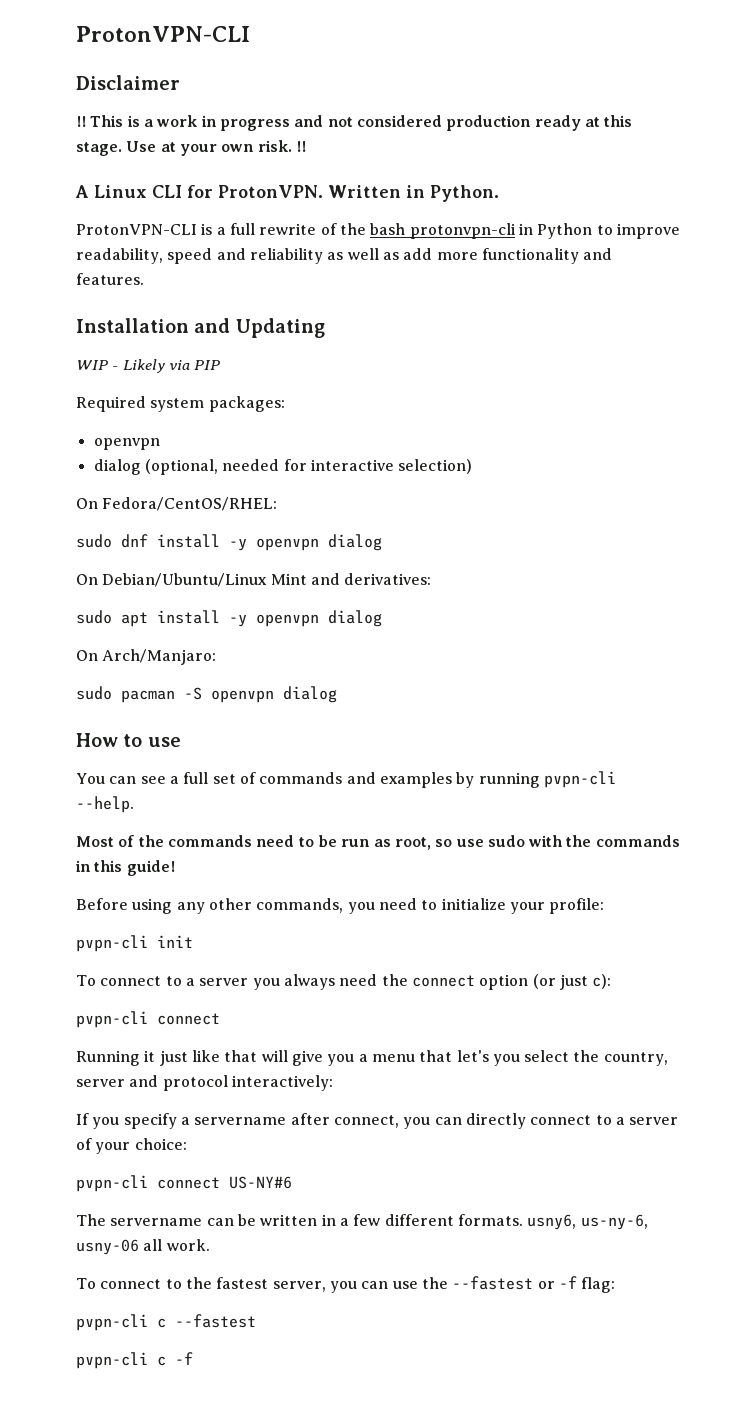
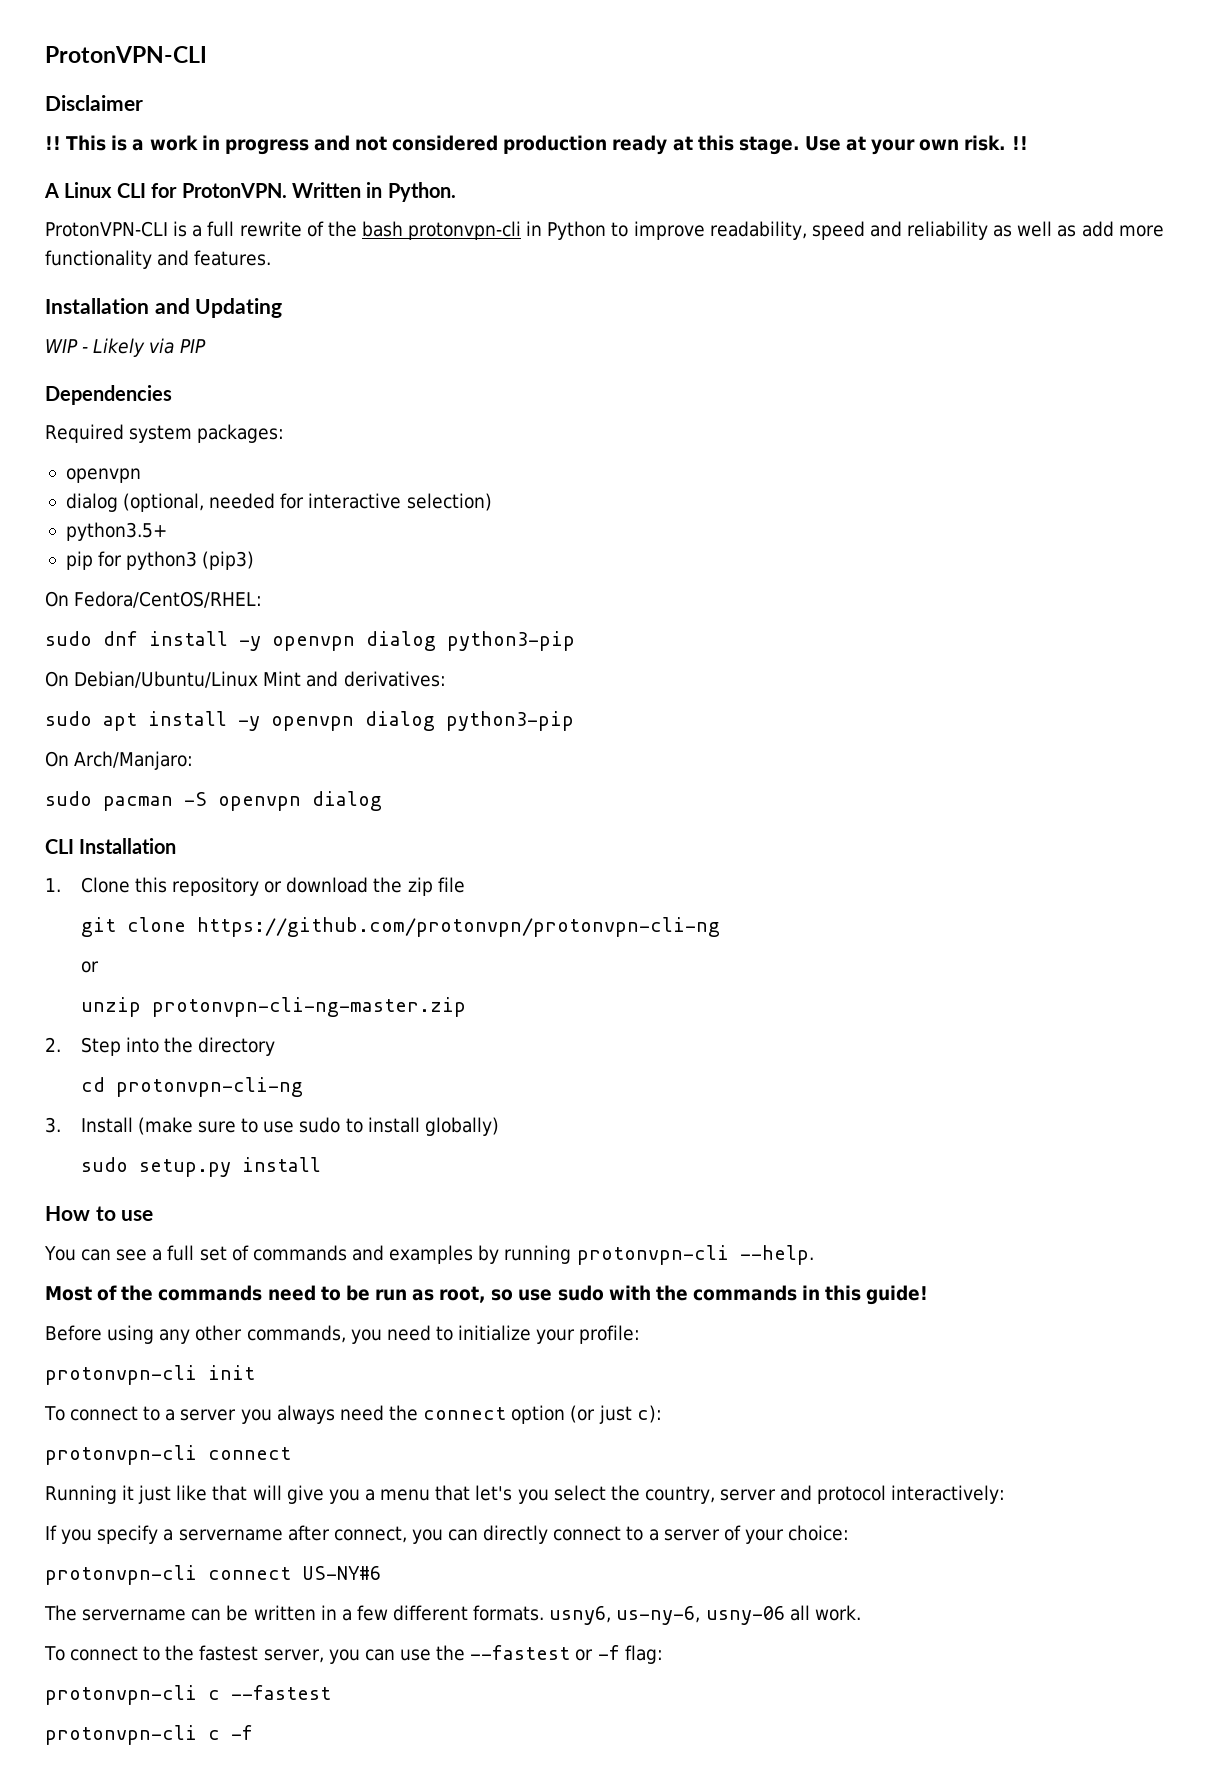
+ Dependencies
+ python3.5+
+ pip for python3 (pip3)
- sudo dnf install -y openvpn dialog
+ sudo dnf install -y openvpn dialog python3-pip
- sudo apt install -y openvpn dialog
+ sudo apt install -y openvpn dialog python3-pip
+ CLI Installation
+ 1. Clone this repository or download the zip file
+ git clone https://github.com/protonvpn/protonvpn-cli-ng
+ or
+ unzip protonvpn-cli-ng-master.zip
+ 2. Step into the directory
+ cd protonvpn-cli-ng
+ 3. Install (make sure to use sudo to install globally)
+ sudo setup.py install
- You can see a full set of commands and examples by running pvpn-cli --help.
+ You can see a full set of commands and examples by running protonvpn-cli --help.
- pvpn-cli init
+ protonvpn-cli init
  To connect to a server you always need the connect option (or just c):
- pvpn-cli connect
+ protonvpn-cli connect
- pvpn-cli connect US-NY#6
+ protonvpn-cli connect US-NY#6
- pvpn-cli c --fastest
+ protonvpn-cli c --fastest
- pvpn-cli c -f
+ protonvpn-cli c -f

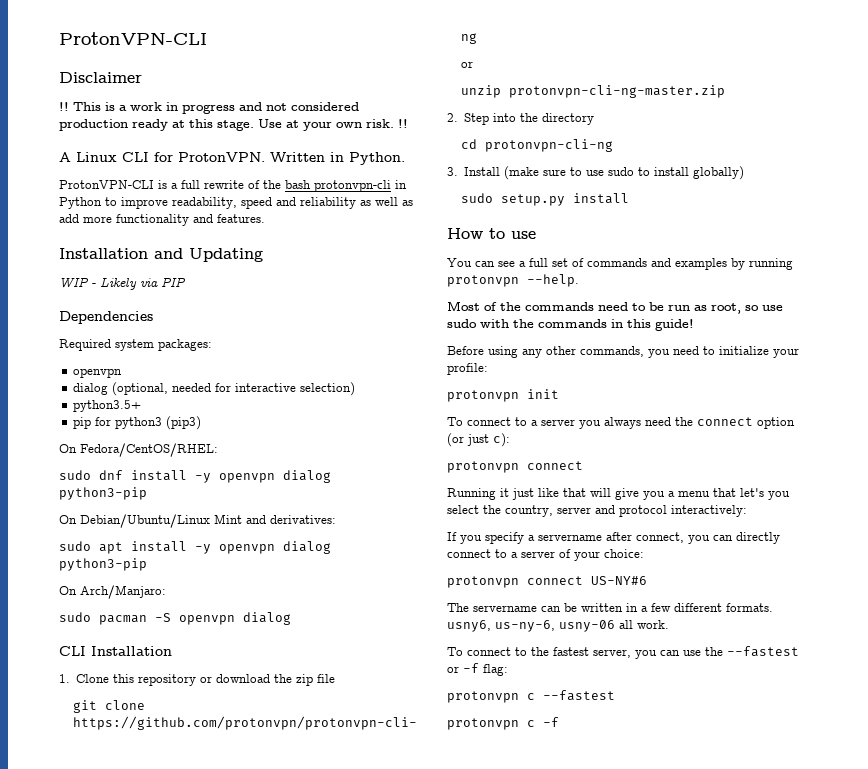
- You can see a full set of commands and examples by running protonvpn-cli --help.
+ You can see a full set of commands and examples by running protonvpn --help.
- protonvpn-cli init
+ protonvpn init
  To connect to a server you always need the connect option (or just c):
- protonvpn-cli connect
+ protonvpn connect
- protonvpn-cli connect US-NY#6
+ protonvpn connect US-NY#6
- protonvpn-cli c --fastest
+ protonvpn c --fastest
- protonvpn-cli c -f
+ protonvpn c -f

